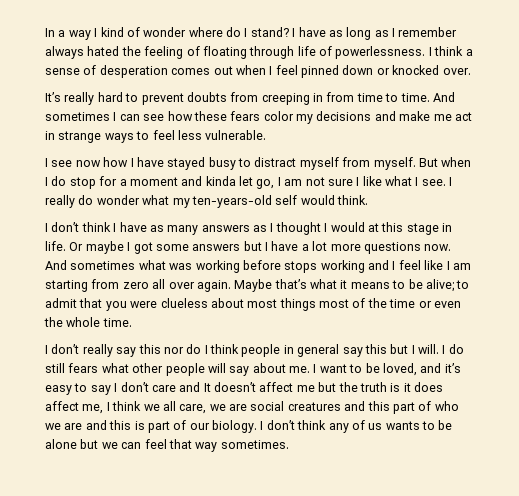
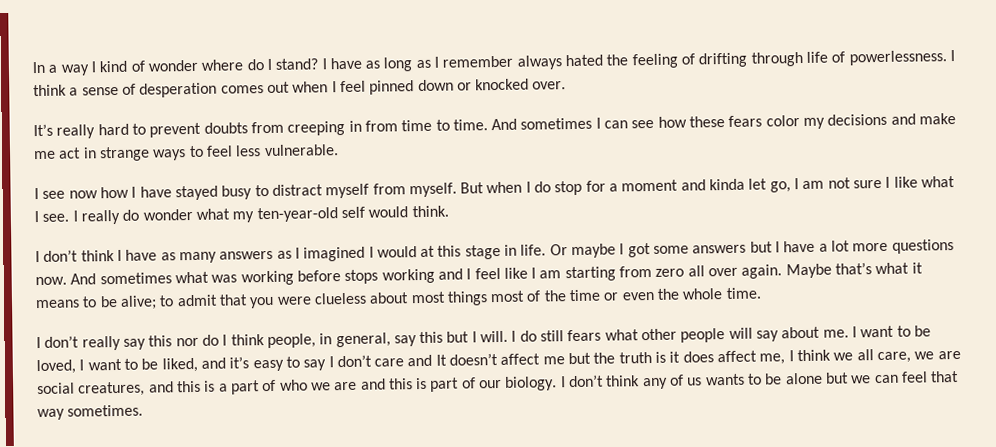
- I have as long as I remember always hated the feeling of floating through life of powerlessness.
+ I have as long as I remember always hated the feeling of drifting through life of powerlessness.
- I really do wonder what my ten-years-old self would think.
+ I really do wonder what my ten-year-old self would think.
- I don’t think I have as many answers as I thought I would at this stage in life.
+ I don’t think I have as many answers as I imagined I would at this stage in life.
- I don’t really say this nor do I think people in general say this but I will.
+ I don’t really say this nor do I think people, in general, say this but I will.
- I want to be loved, and it’s easy to say I don’t care and It doesn’t affect me but the truth is it does affect me, I think we all care, we are social creatures and this part of who we are and this is part of our biology.
+ I want to be loved, I want to be liked, and it’s easy to say I don’t care and It doesn’t affect me but the truth is it does affect me, I think we all care, we are social creatures, and this is a part of who we are and this is part of our biology.

